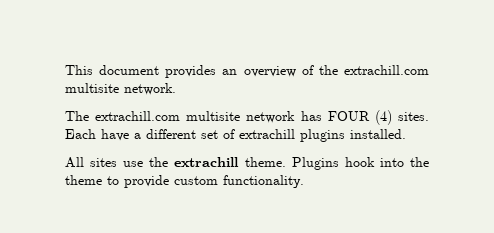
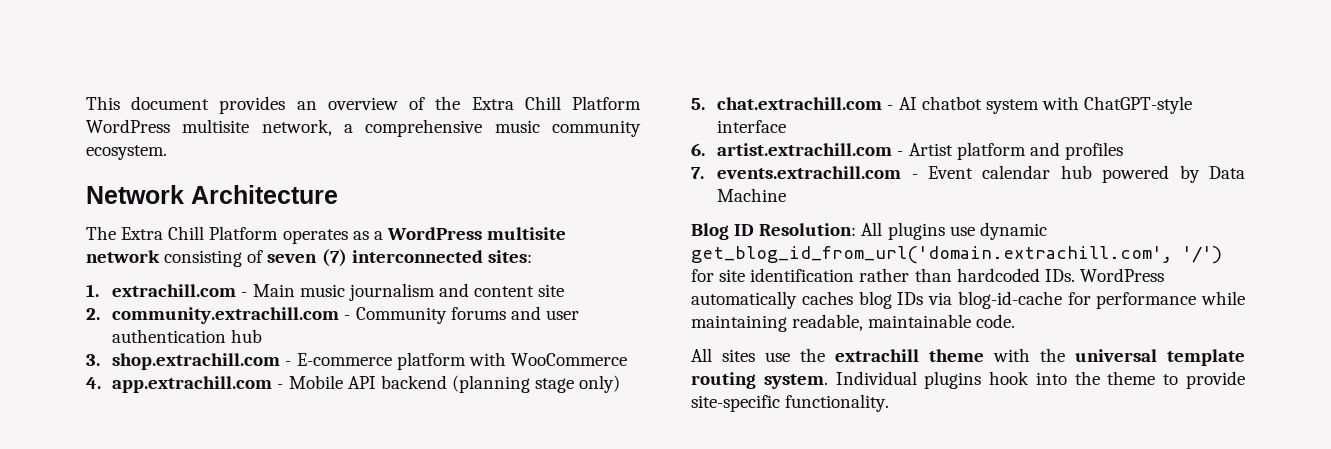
- This document provides an overview of the extrachill.com multisite network.
- The extrachill.com multisite network has FOUR (4) sites. Each have a different set of extrachill plugins installed.
+ This document provides an overview of the Extra Chill Platform WordPress multisite network, a comprehensive music community ecosystem.
+ Network Architecture
+ The Extra Chill Platform operates as a WordPress multisite network consisting of seven (7) interconnected sites:
+ 1. extrachill.com - Main music journalism and content site
+ 2. community.extrachill.com - Community forums and user authentication hub
+ 3. shop.extrachill.com - E-commerce platform with WooCommerce
+ 4. app.extrachill.com - Mobile API backend (planning stage only)
+ 5. chat.extrachill.com - AI chatbot system with ChatGPT-style interface
+ 6. artist.extrachill.com - Artist platform and profiles
+ 7. events.extrachill.com - Event calendar hub powered by Data Machine
+ Blog ID Resolution: All plugins use dynamic get_blog_id_from_url('domain.extrachill.com', '/') for site identification rather than hardcoded IDs. WordPress automatically caches blog IDs via blog-id-cache for performance while maintaining readable, maintainable code.
- All sites use the extrachill theme. Plugins hook into the theme to provide custom functionality.
+ All sites use the extrachill theme with the universal template routing system. Individual plugins hook into the theme to provide site-specific functionality.

